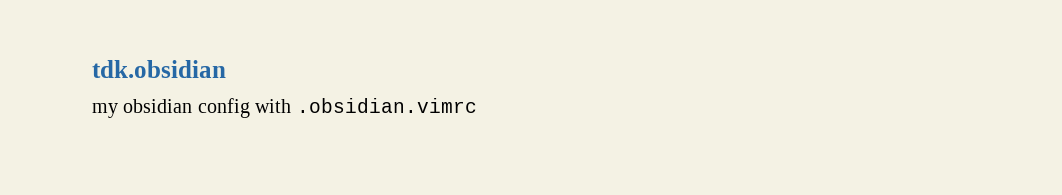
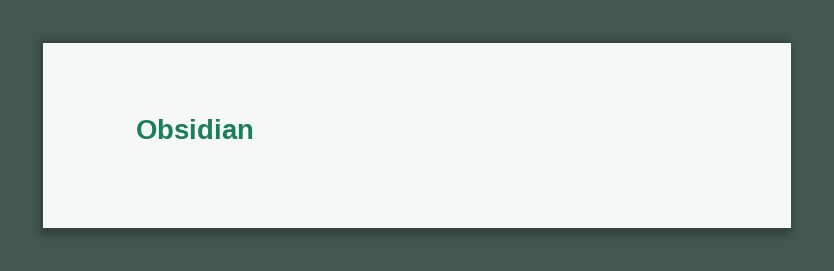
- tdk.obsidian
- my obsidian config with .obsidian.vimrc
+ Obsidian

